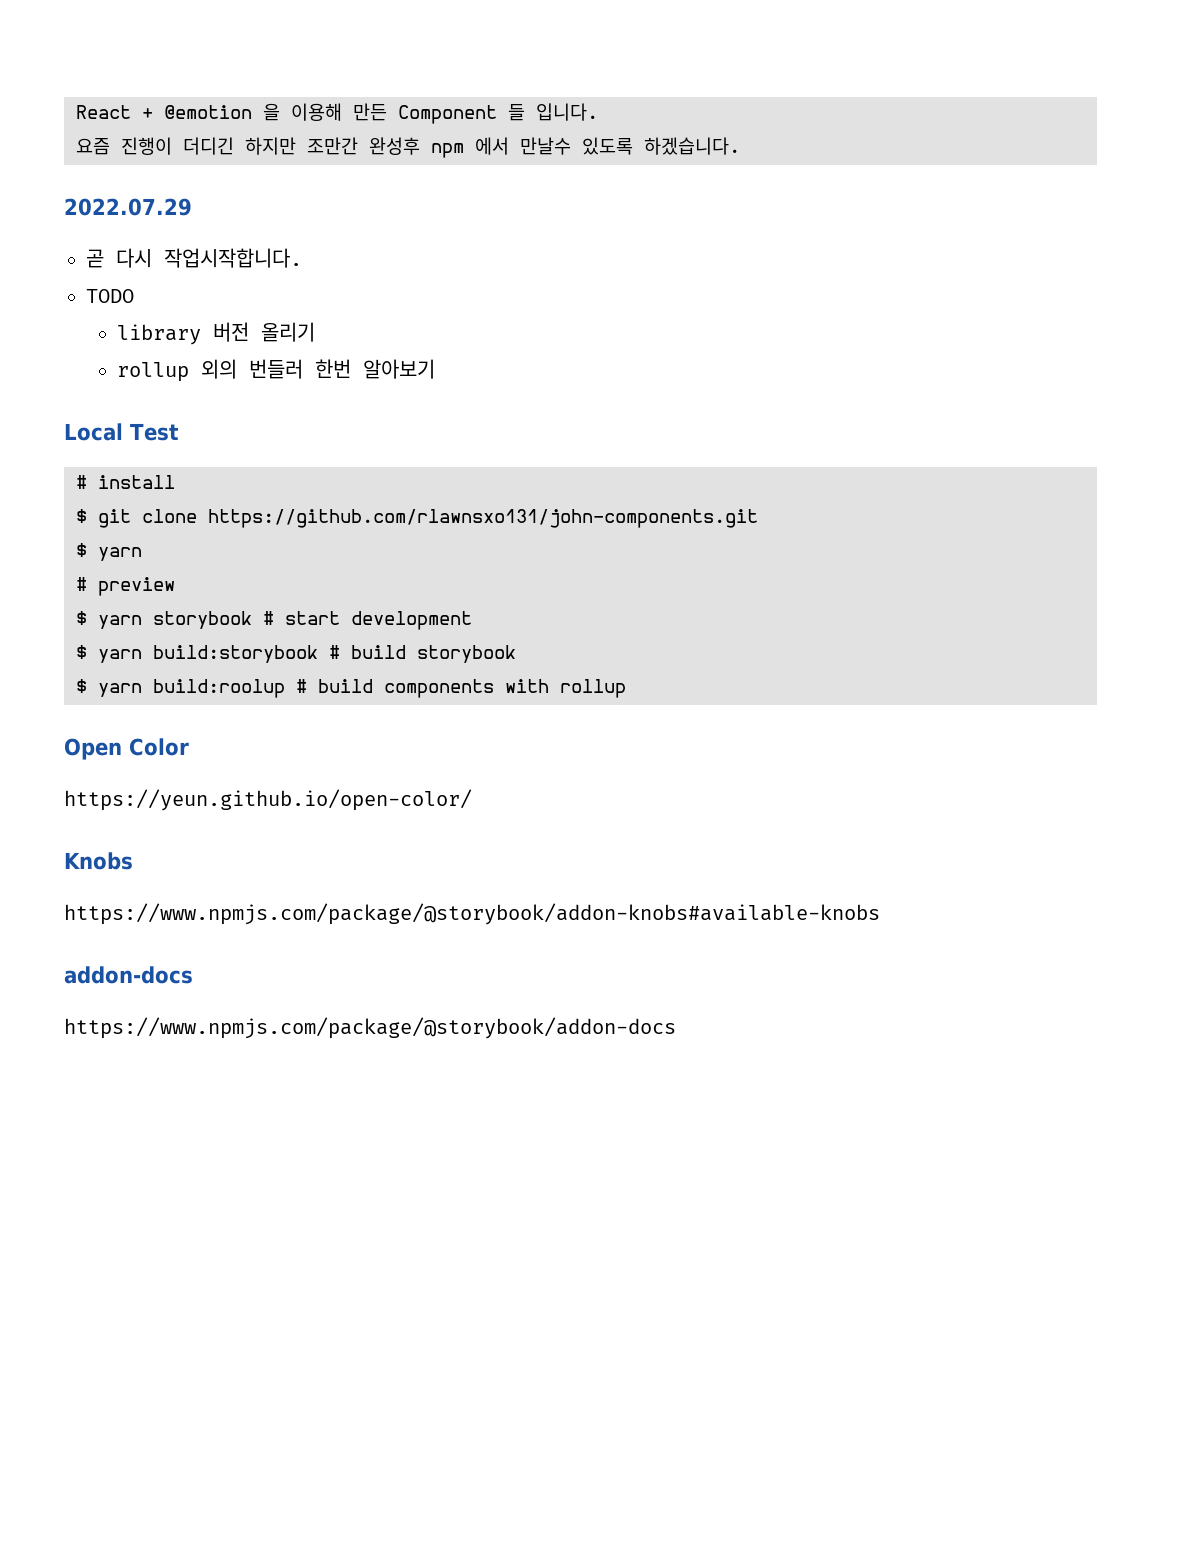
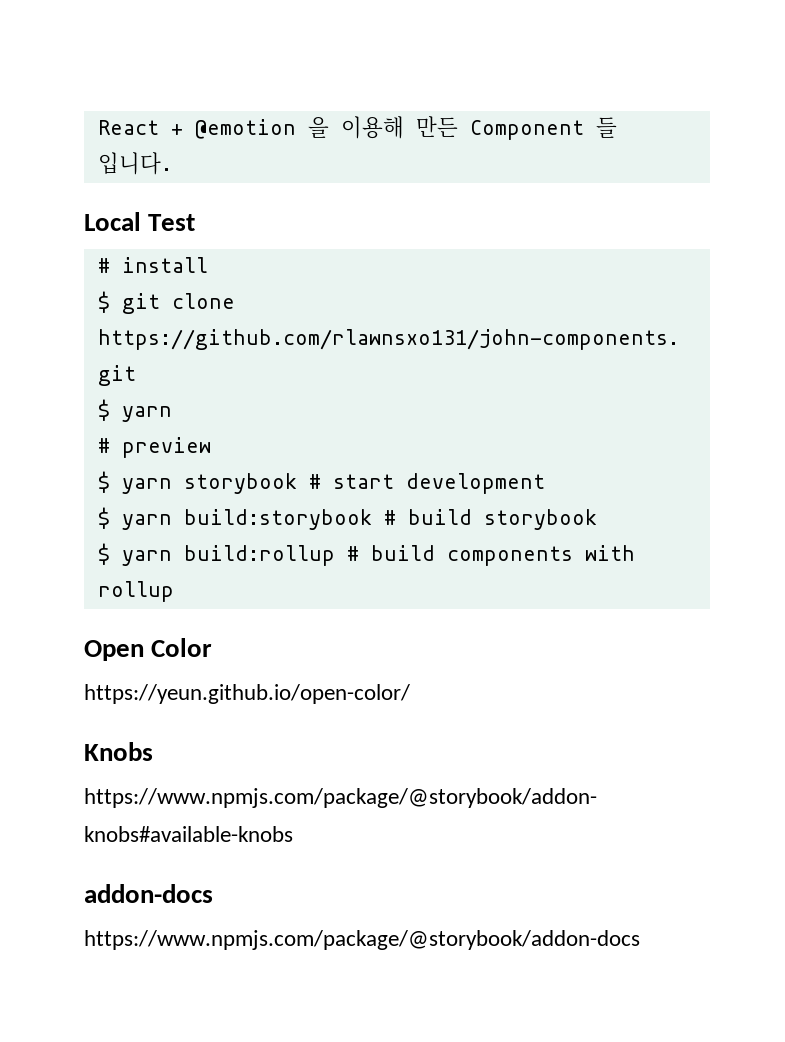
- 요즘 진행이 더디긴 하지만 조만간 완성후 npm 에서 만날수 있도록 하겠습니다.
- 2022.07.29
- 곧 다시 작업시작합니다.
- TODO
- library 버전 올리기
- rollup 외의 번들러 한번 알아보기
- $ yarn build:roolup # build components with rollup
+ $ yarn build:rollup # build components with rollup

